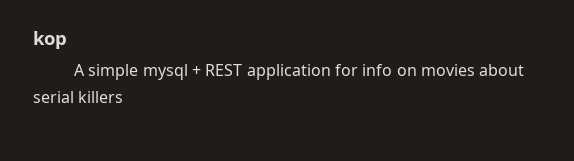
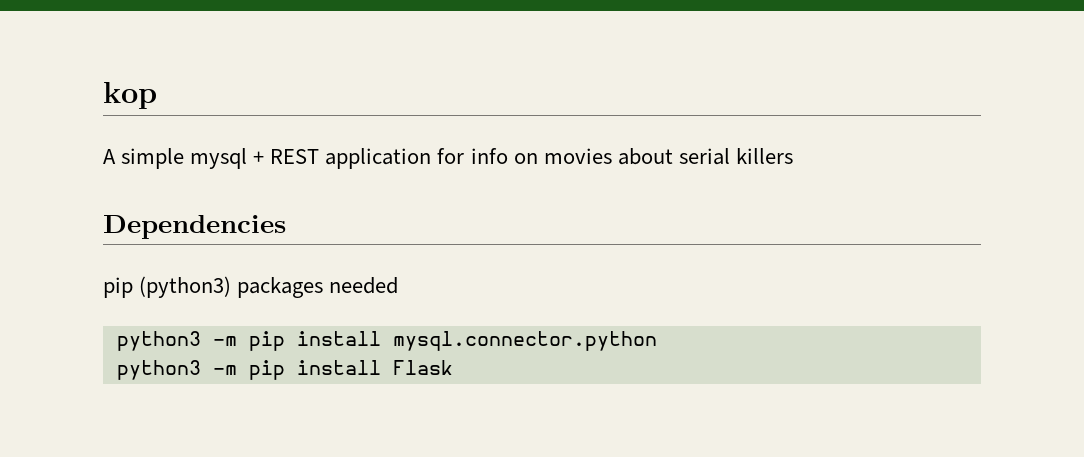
+ Dependencies
+ pip (python3) packages needed
+ python3 -m pip install mysql.connector.python
+ python3 -m pip install Flask

